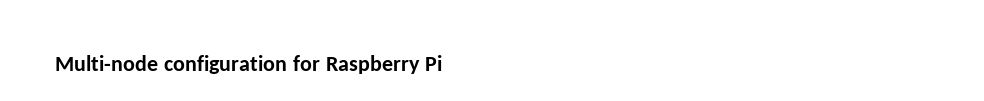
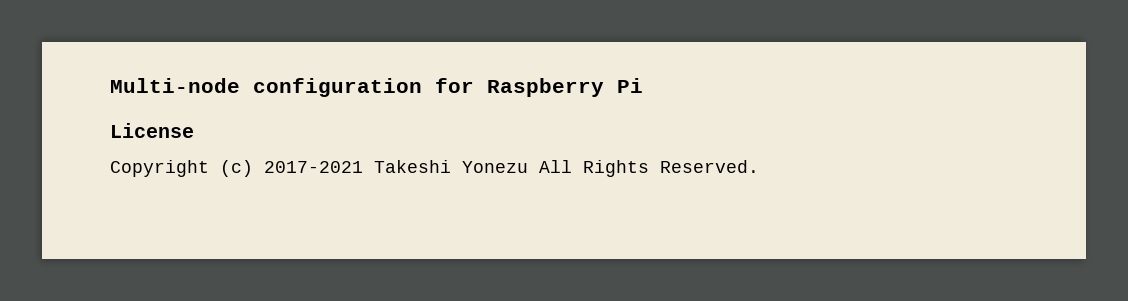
+ License
+ Copyright (c) 2017-2021 Takeshi Yonezu All Rights Reserved.

